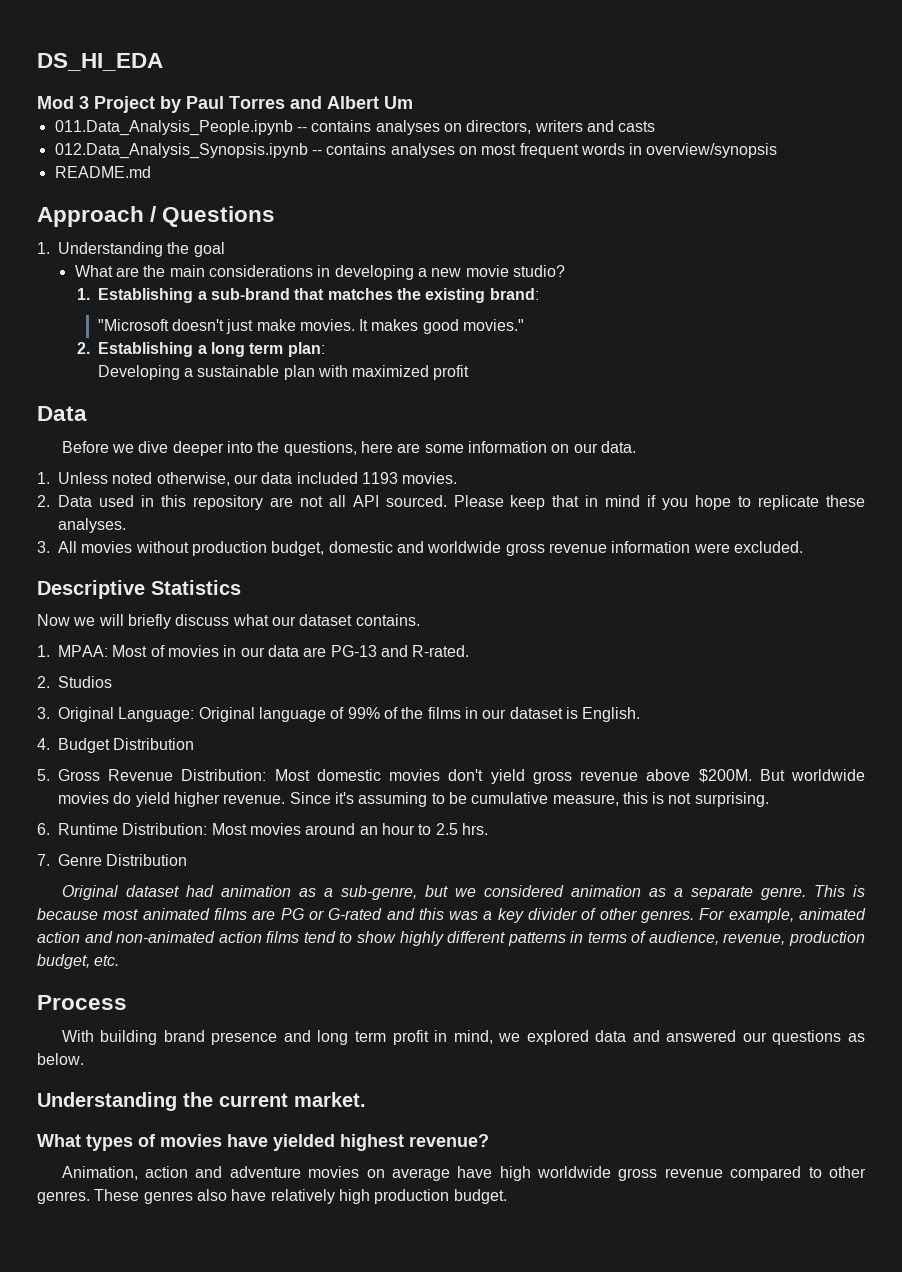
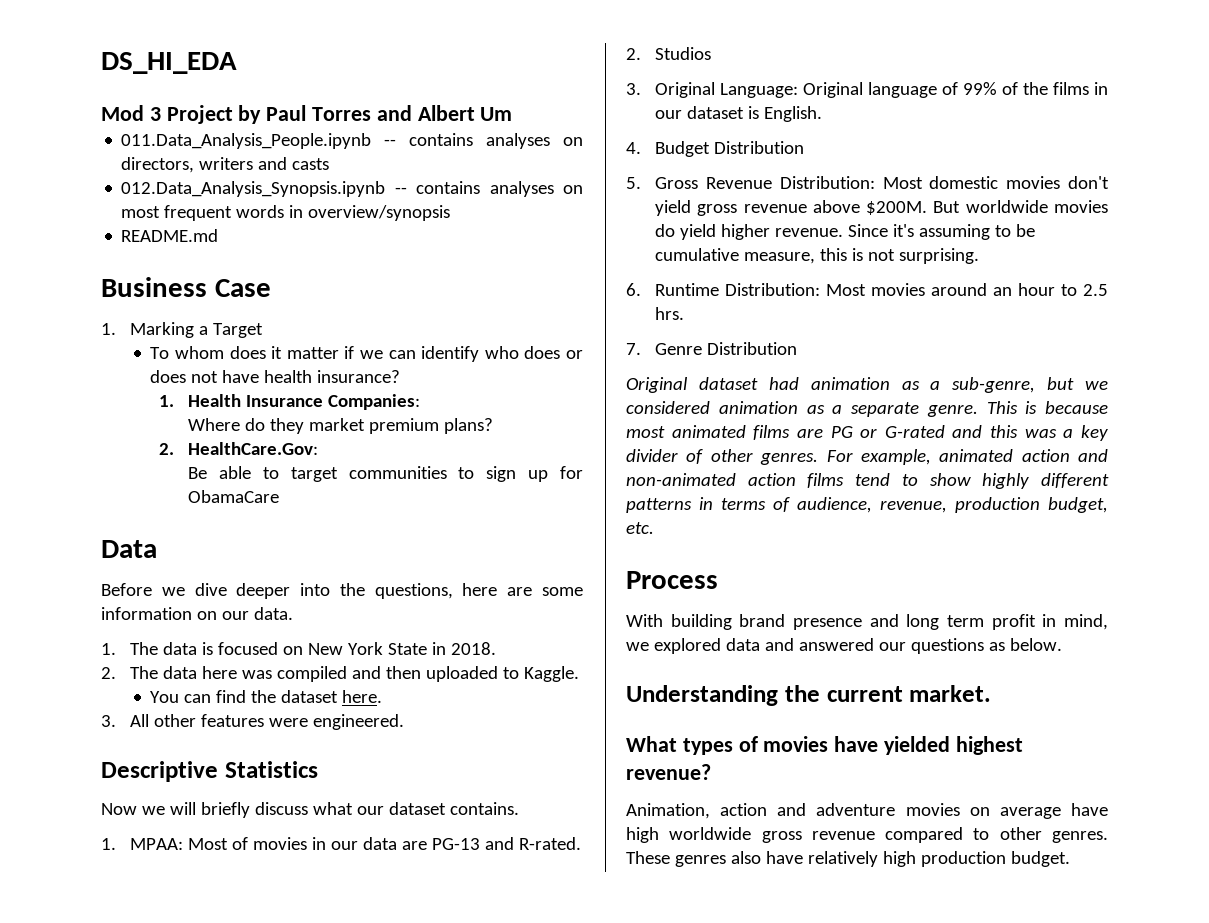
- Approach / Questions
- 1. Understanding the goal
- What are the main considerations in developing a new movie studio?
- 1. Establishing a sub-brand that matches the existing brand:
- "Microsoft doesn't just make movies. It makes good movies."
- 2. Establishing a long term plan:
- Developing a sustainable plan with maximized profit
+ Business Case
+ 1. Marking a Target
+ To whom does it matter if we can identify who does or does not have health insurance?
+ 1. Health Insurance Companies:
+ Where do they market premium plans?
+ 2. HealthCare.Gov:
+ Be able to target communities to sign up for ObamaCare
- 1. Unless noted otherwise, our data included 1193 movies.
- 2. Data used in this repository are not all API sourced. Please keep that in mind if you hope to replicate these analyses.
- 3. All movies without production budget, domestic and worldwide gross revenue information were excluded.
+ 1. The data is focused on New York State in 2018.
+ 2. The data here was compiled and then uploaded to Kaggle.
+ You can find the dataset here.
+ 3. All other features were engineered.

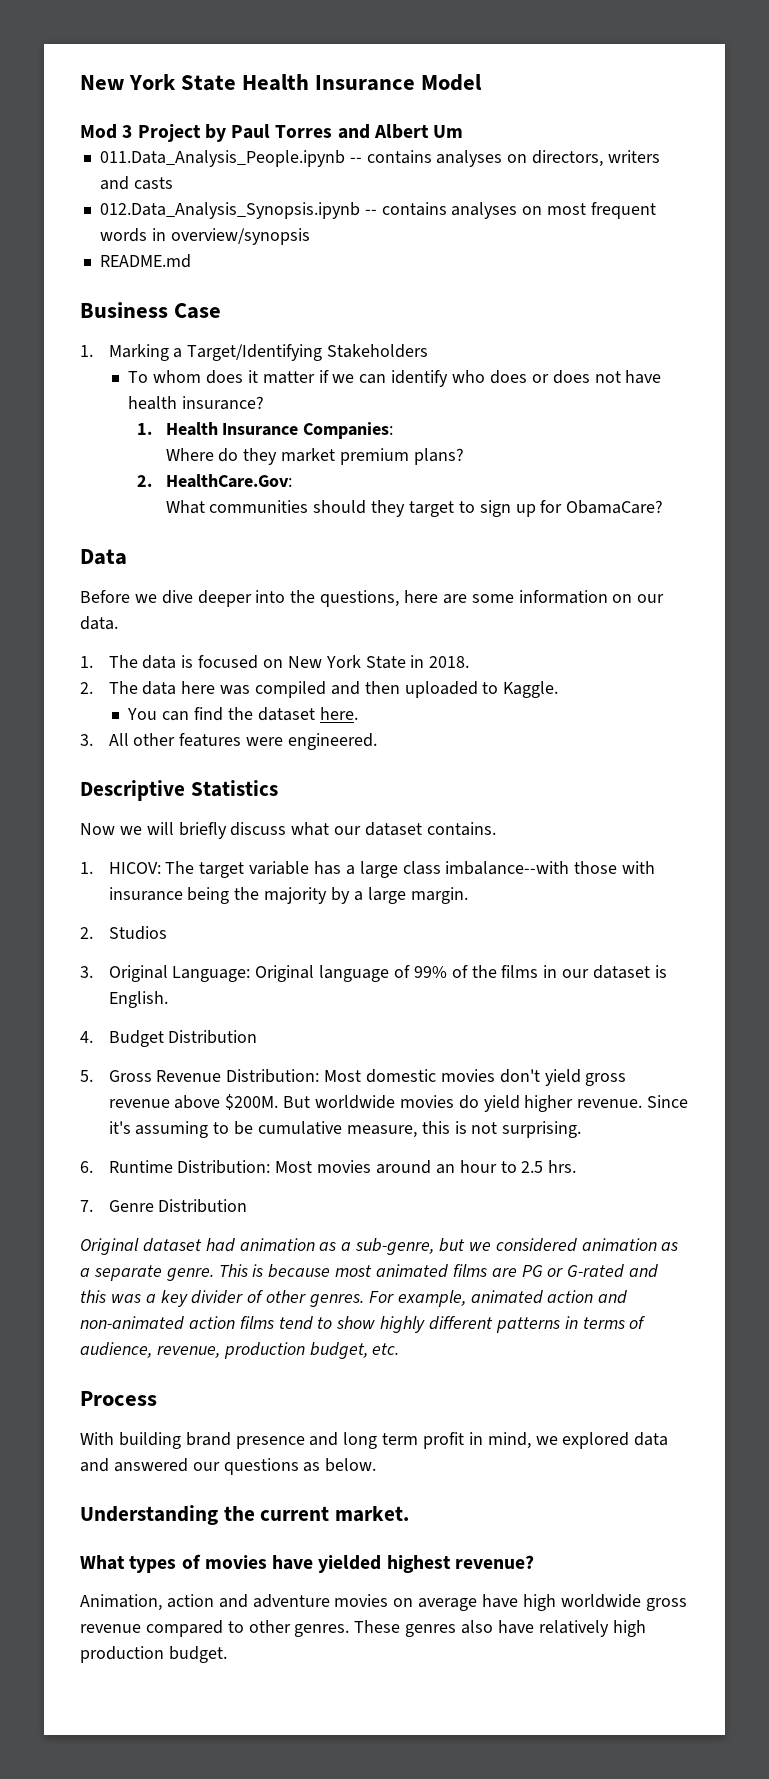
- DS_HI_EDA
+ New York State Health Insurance Model
- 1. Marking a Target
+ 1. Marking a Target/Identifying Stakeholders
- Be able to target communities to sign up for ObamaCare
+ What communities should they target to sign up for ObamaCare?
- 1. MPAA: Most of movies in our data are PG-13 and R-rated.
+ 1. HICOV: The target variable has a large class imbalance--with those with insurance being the majority by a large margin.

